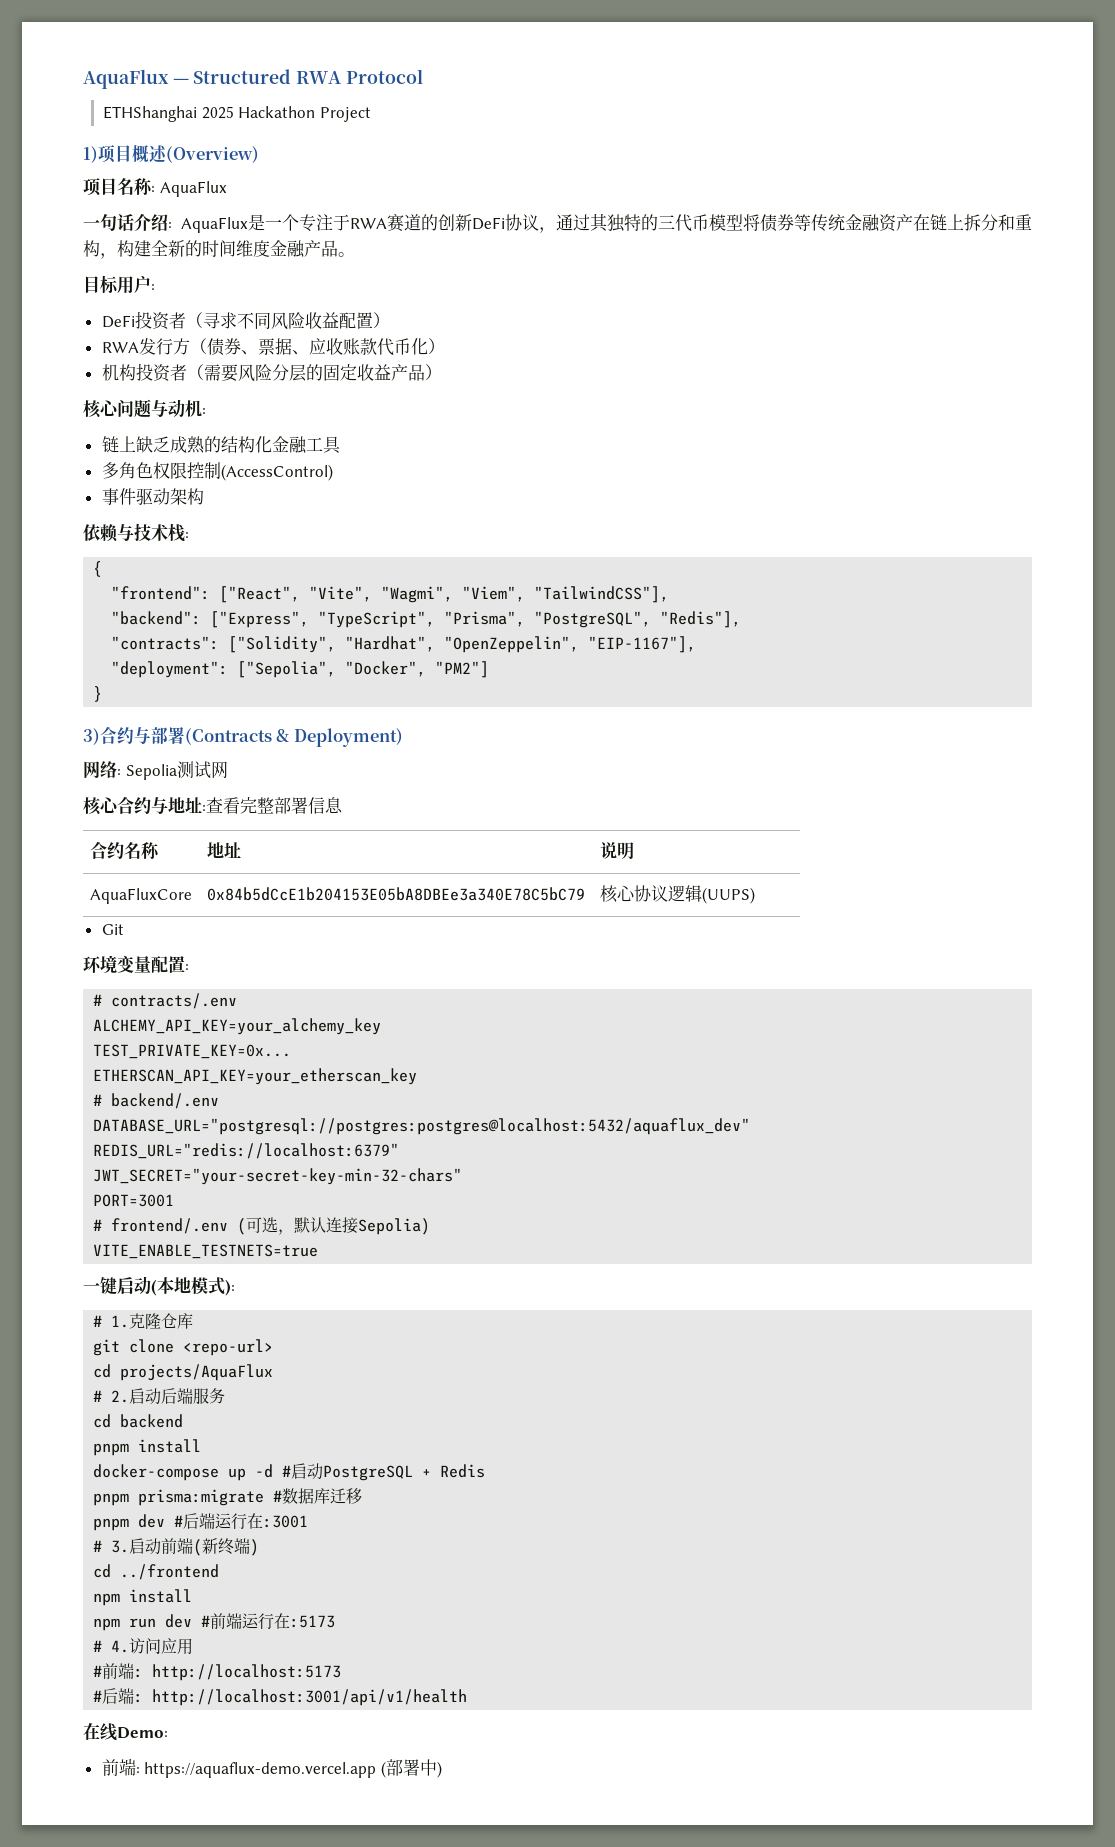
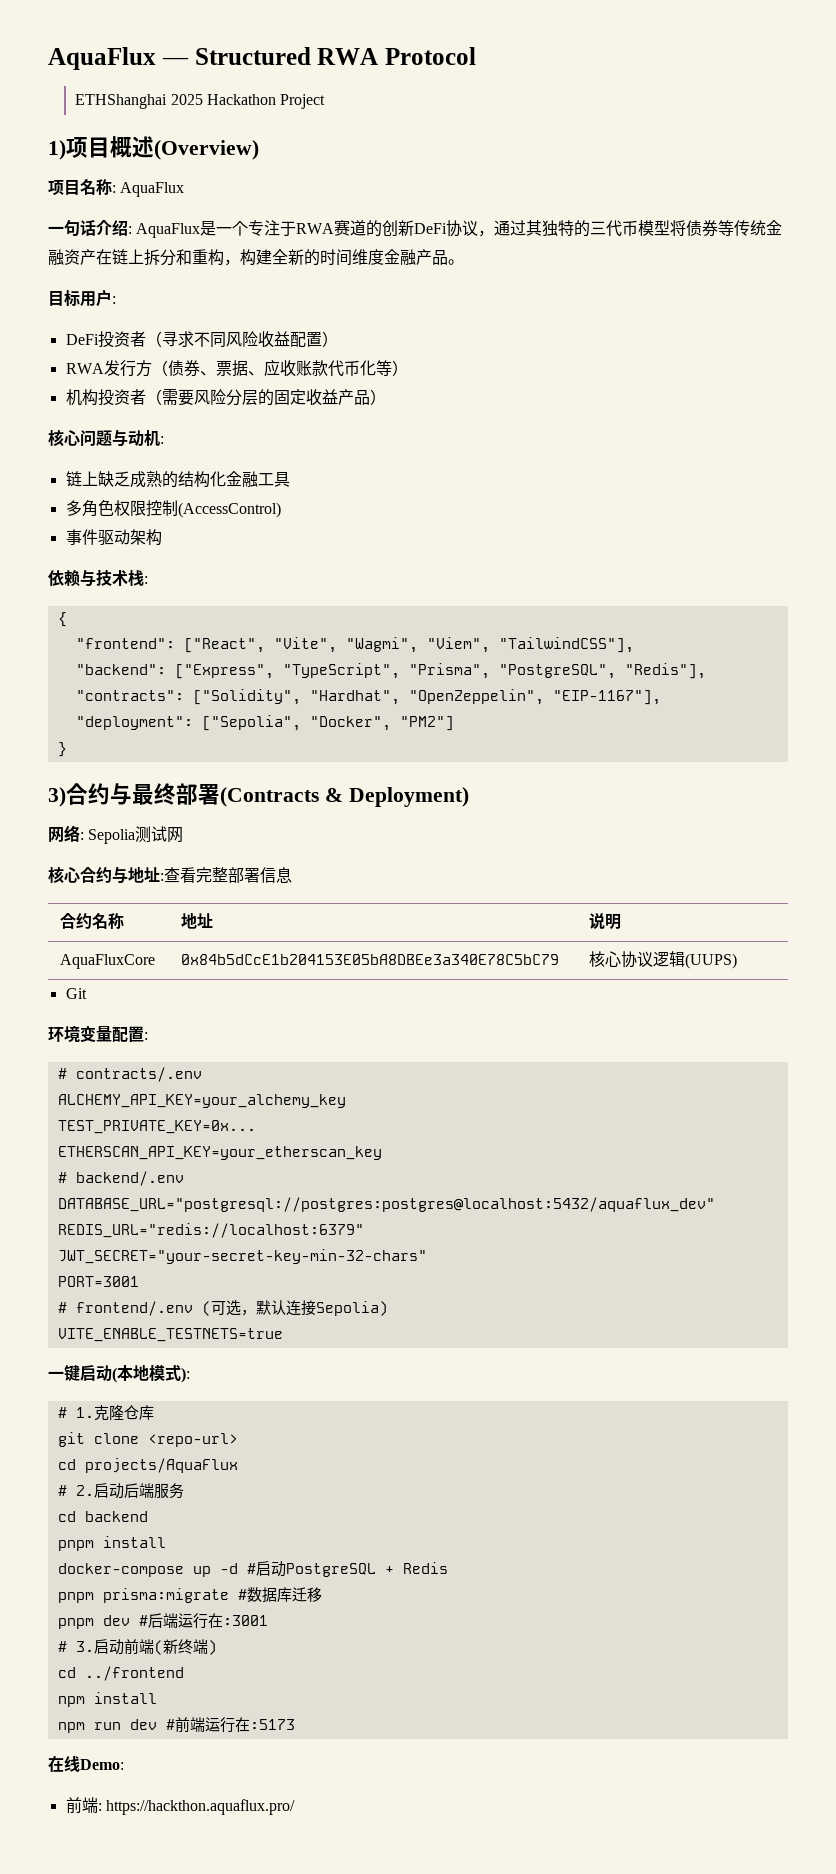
- RWA发行方（债券、票据、应收账款代币化）
+ RWA发行方（债券、票据、应收账款代币化等）
- 3)合约与部署(Contracts & Deployment)
+ 3)合约与最终部署(Contracts & Deployment)
- # 4.访问应用
- #前端: http://localhost:5173
- #后端: http://localhost:3001/api/v1/health
- 前端: https://aquaflux-demo.vercel.app (部署中)
+ 前端: https://hackthon.aquaflux.pro/

